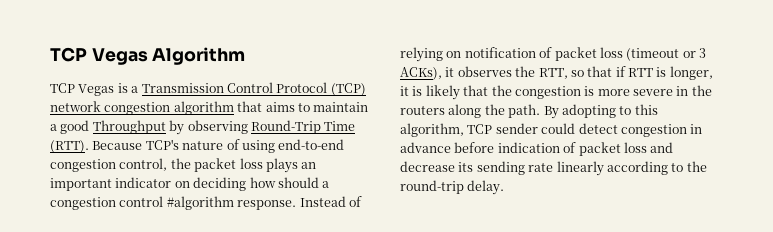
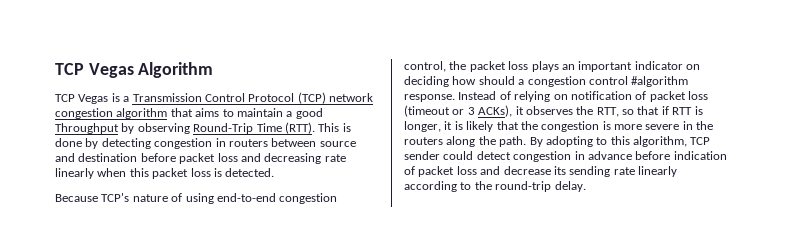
- TCP Vegas is a Transmission Control Protocol (TCP) network congestion algorithm that aims to maintain a good Throughput by observing Round-Trip Time (RTT). Because TCP's nature of using end-to-end congestion control, the packet loss plays an important indicator on deciding how should a congestion control #algorithm response.
+ TCP Vegas is a Transmission Control Protocol (TCP) network congestion algorithm that aims to maintain a good Throughput by observing Round-Trip Time (RTT). This is done by detecting congestion in routers between source and destination before packet loss and decreasing rate linearly when this packet loss is detected.
+ Because TCP's nature of using end-to-end congestion control, the packet loss plays an important indicator on deciding how should a congestion control #algorithm response.

